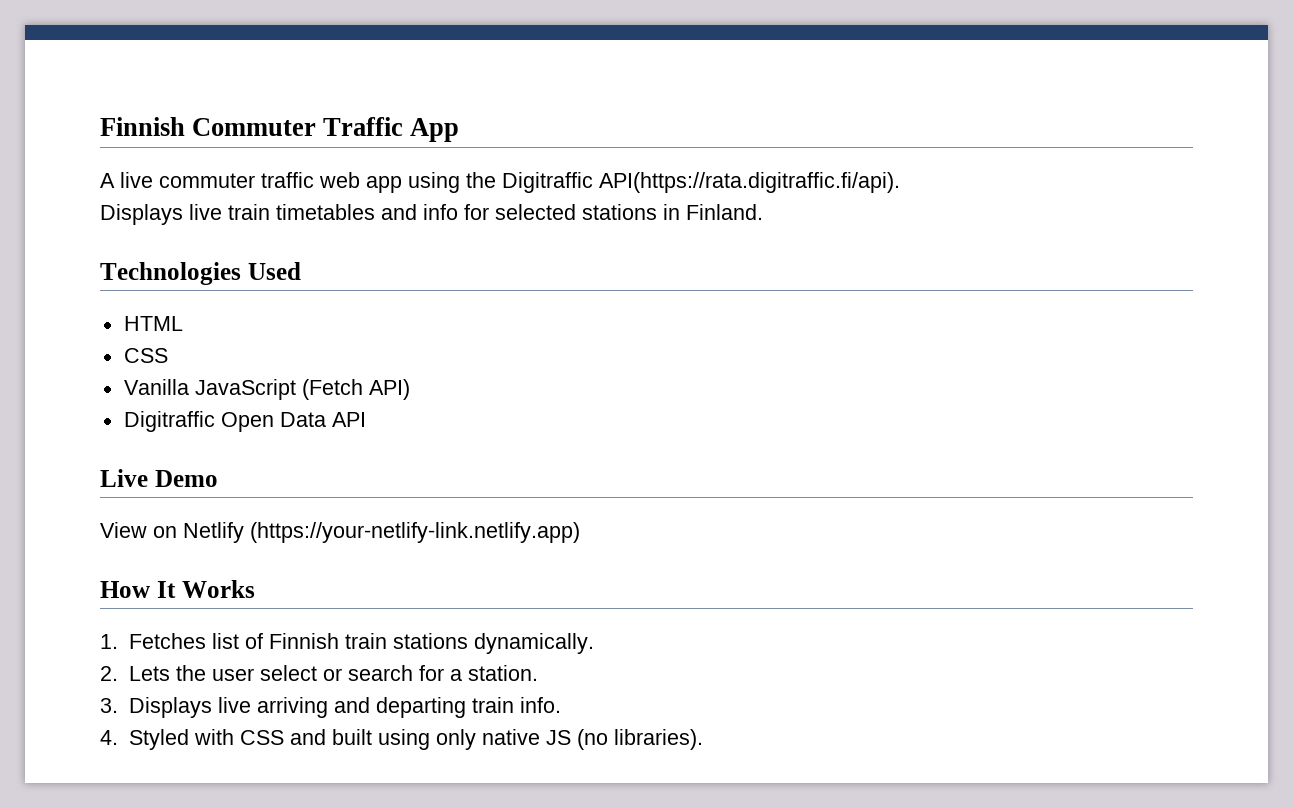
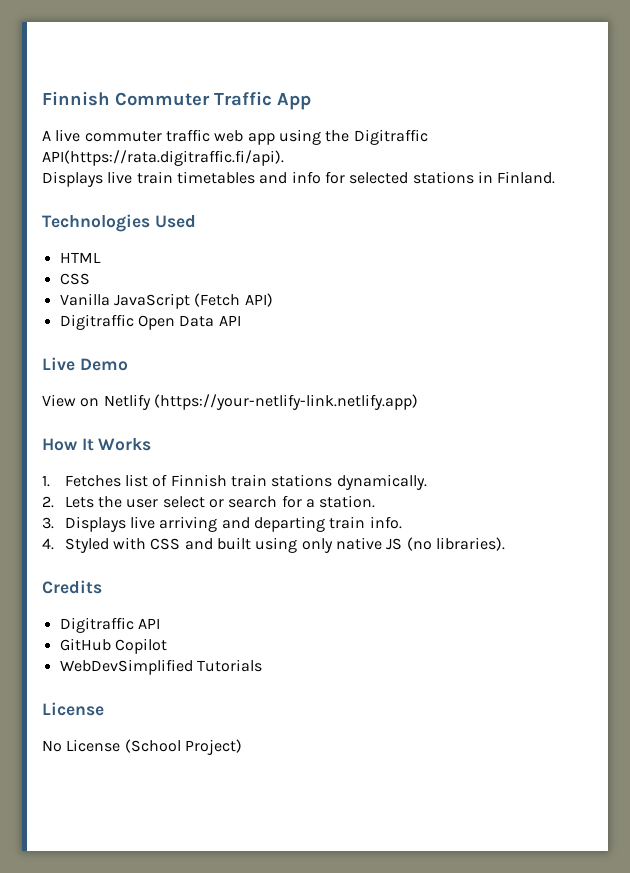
+ Credits
+ Digitraffic API
+ GitHub Copilot
+ WebDevSimplified Tutorials
+ License
+ No License (School Project)

